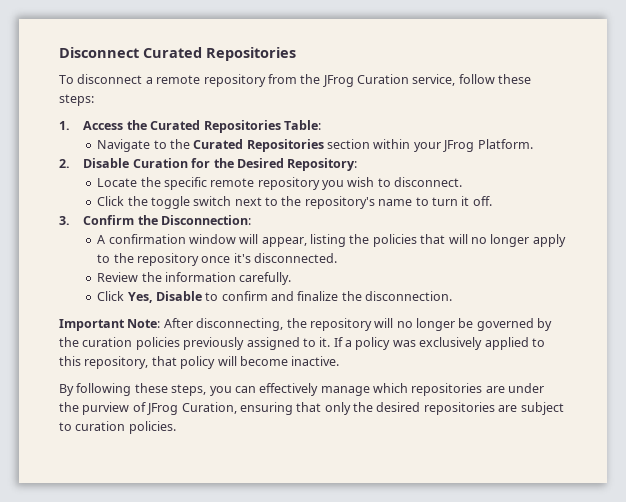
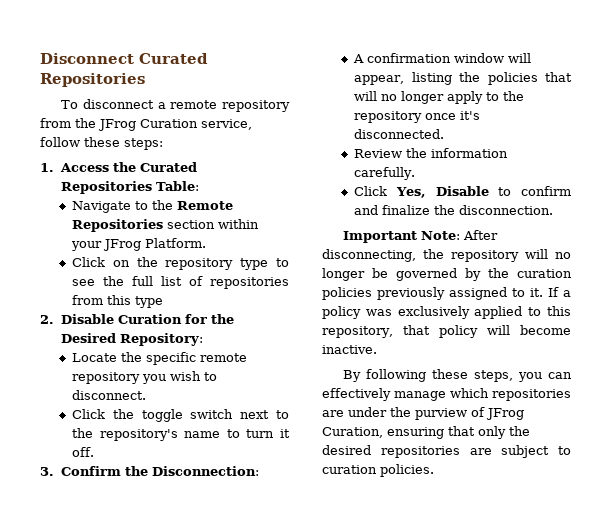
- Navigate to the Curated Repositories section within your JFrog Platform.
+ Navigate to the Remote Repositories section within your JFrog Platform.
+ Click on the repository type to see the full list of repositories from this type

